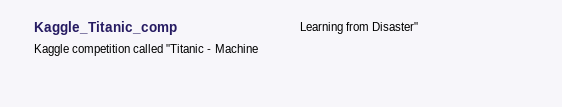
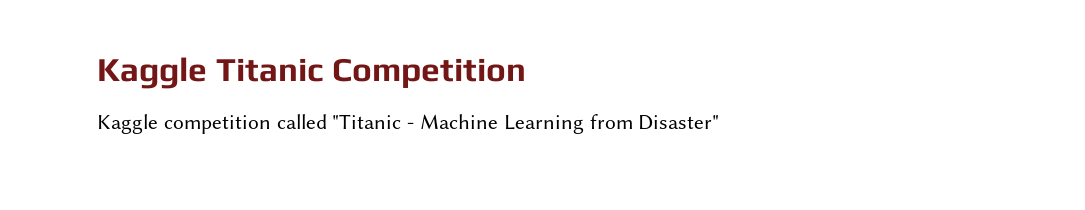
- Kaggle_Titanic_comp
+ Kaggle Titanic Competition

